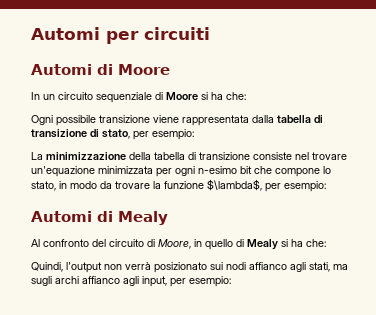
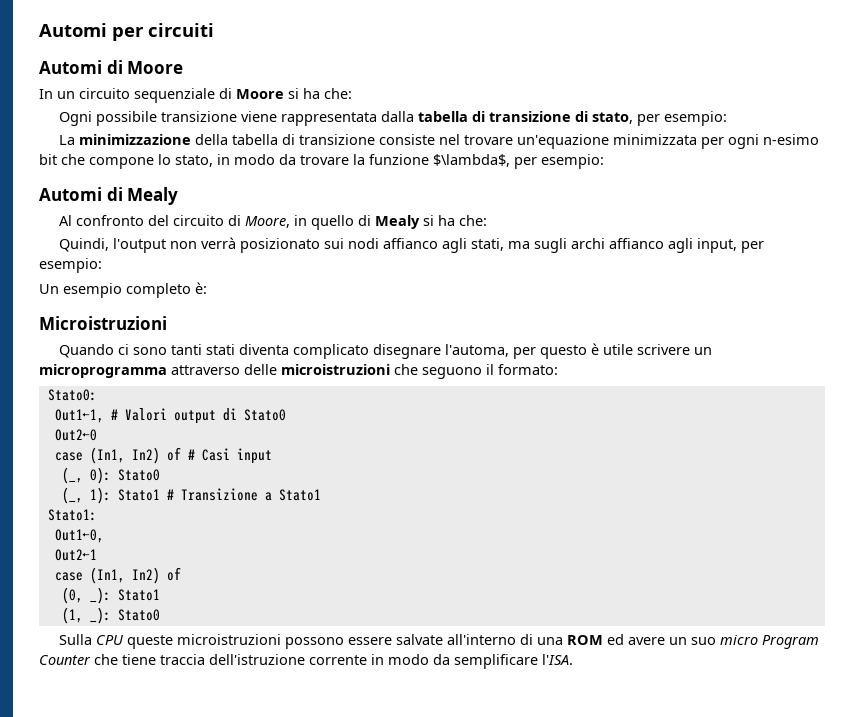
+ Un esempio completo è:
+ Microistruzioni
+ Quando ci sono tanti stati diventa complicato disegnare l'automa, per questo è utile scrivere un microprogramma attraverso delle microistruzioni che seguono il formato:
+ Stato0:
+ Out1←1, # Valori output di Stato0
+ Out2←0
+ case (In1, In2) of # Casi input
+ (_, 0): Stato0
+ (_, 1): Stato1 # Transizione a Stato1
+ Stato1:
+ Out1←0,
+ Out2←1
+ case (In1, In2) of
+ (0, _): Stato1
+ (1, _): Stato0
+ Sulla CPU queste microistruzioni possono essere salvate all'interno di una ROM ed avere un suo micro Program Counter che tiene traccia dell'istruzione corrente in modo da semplificare l'ISA.

